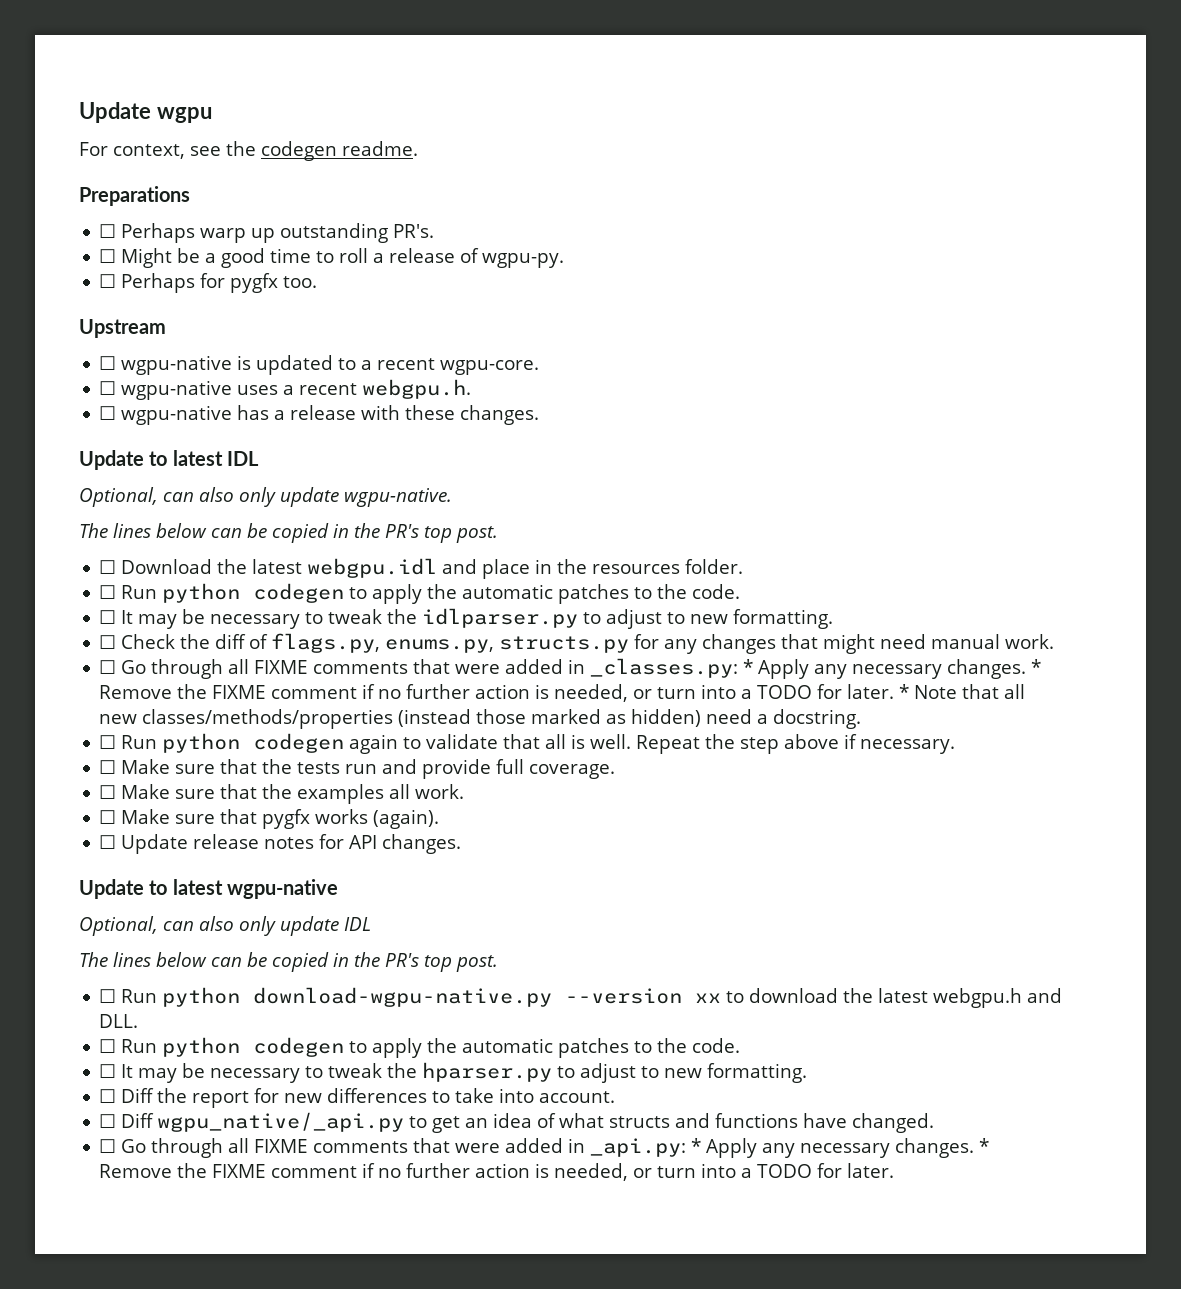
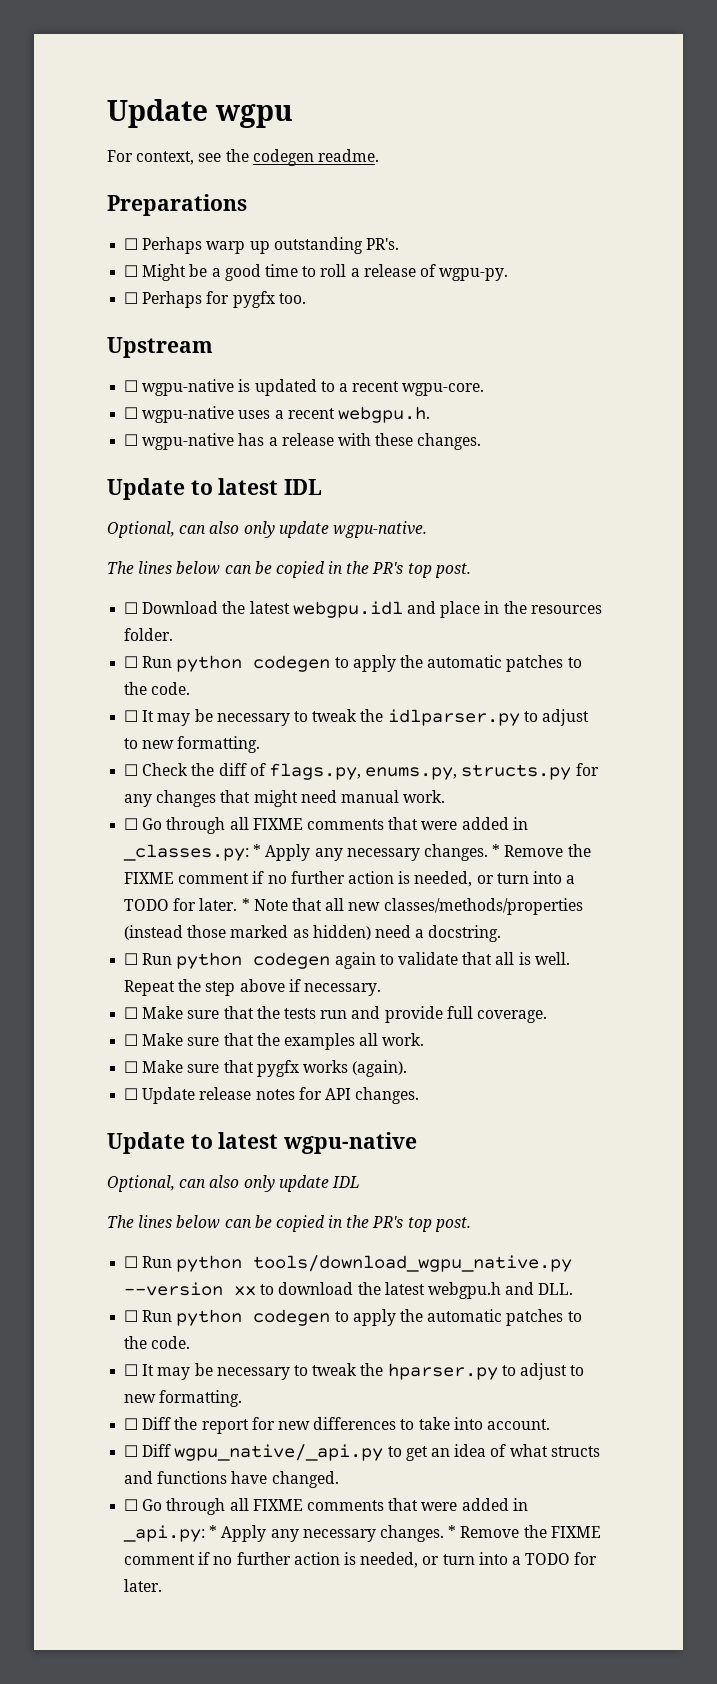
- ☐ Run python download-wgpu-native.py --version xx to download the latest webgpu.h and DLL.
+ ☐ Run python tools/download_wgpu_native.py --version xx to download the latest webgpu.h and DLL.

